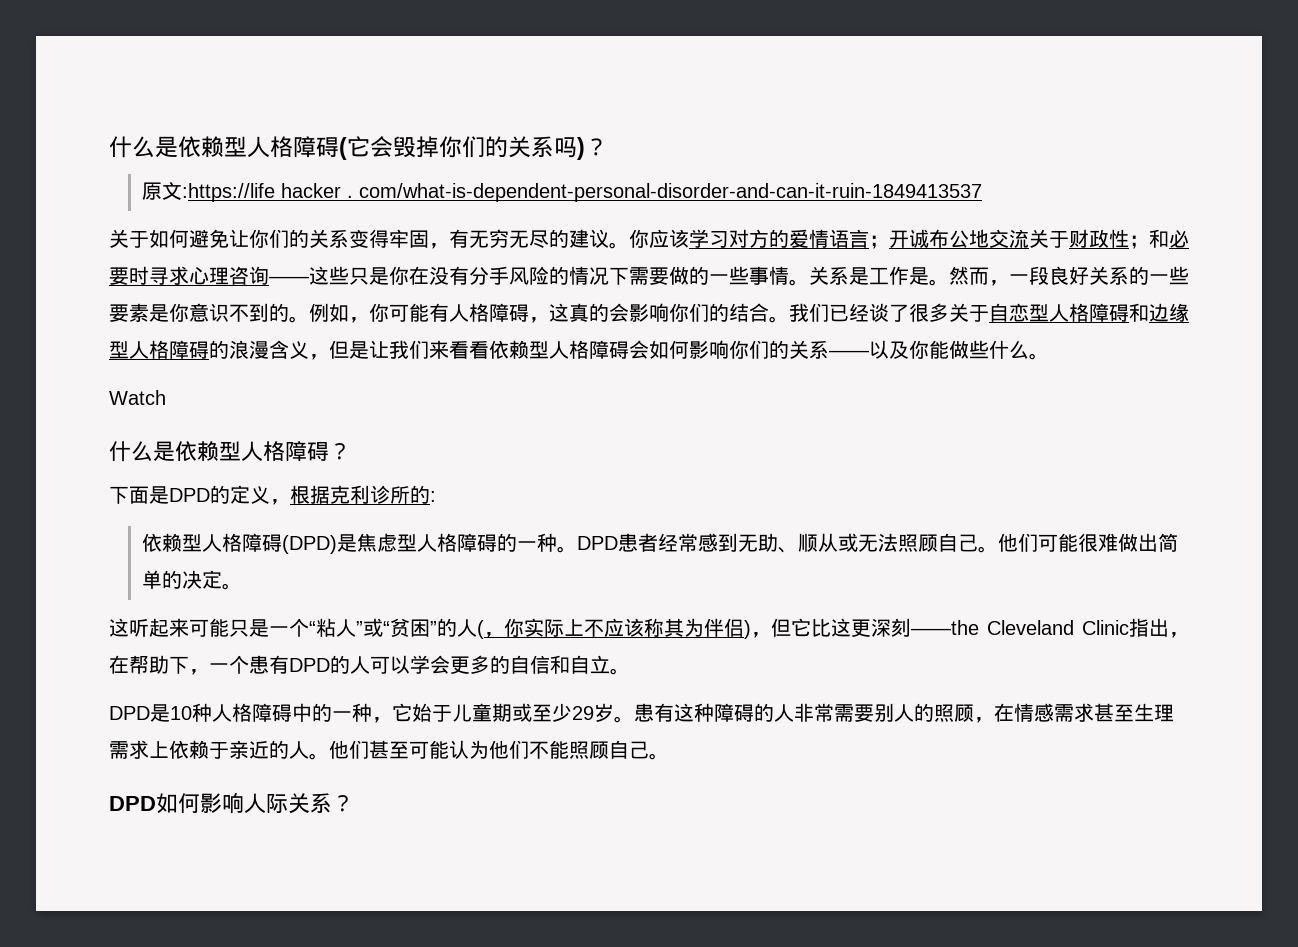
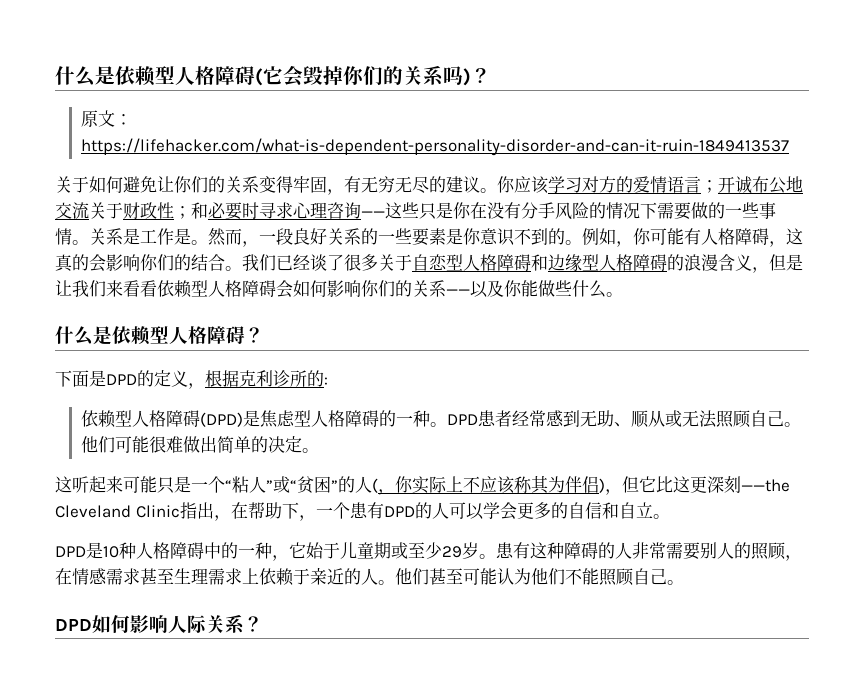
- 原文:https://life hacker . com/what-is-dependent-personal-disorder-and-can-it-ruin-1849413537
+ 原文：https://lifehacker.com/what-is-dependent-personality-disorder-and-can-it-ruin-1849413537
- Watch

